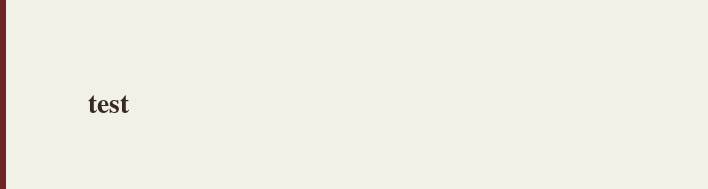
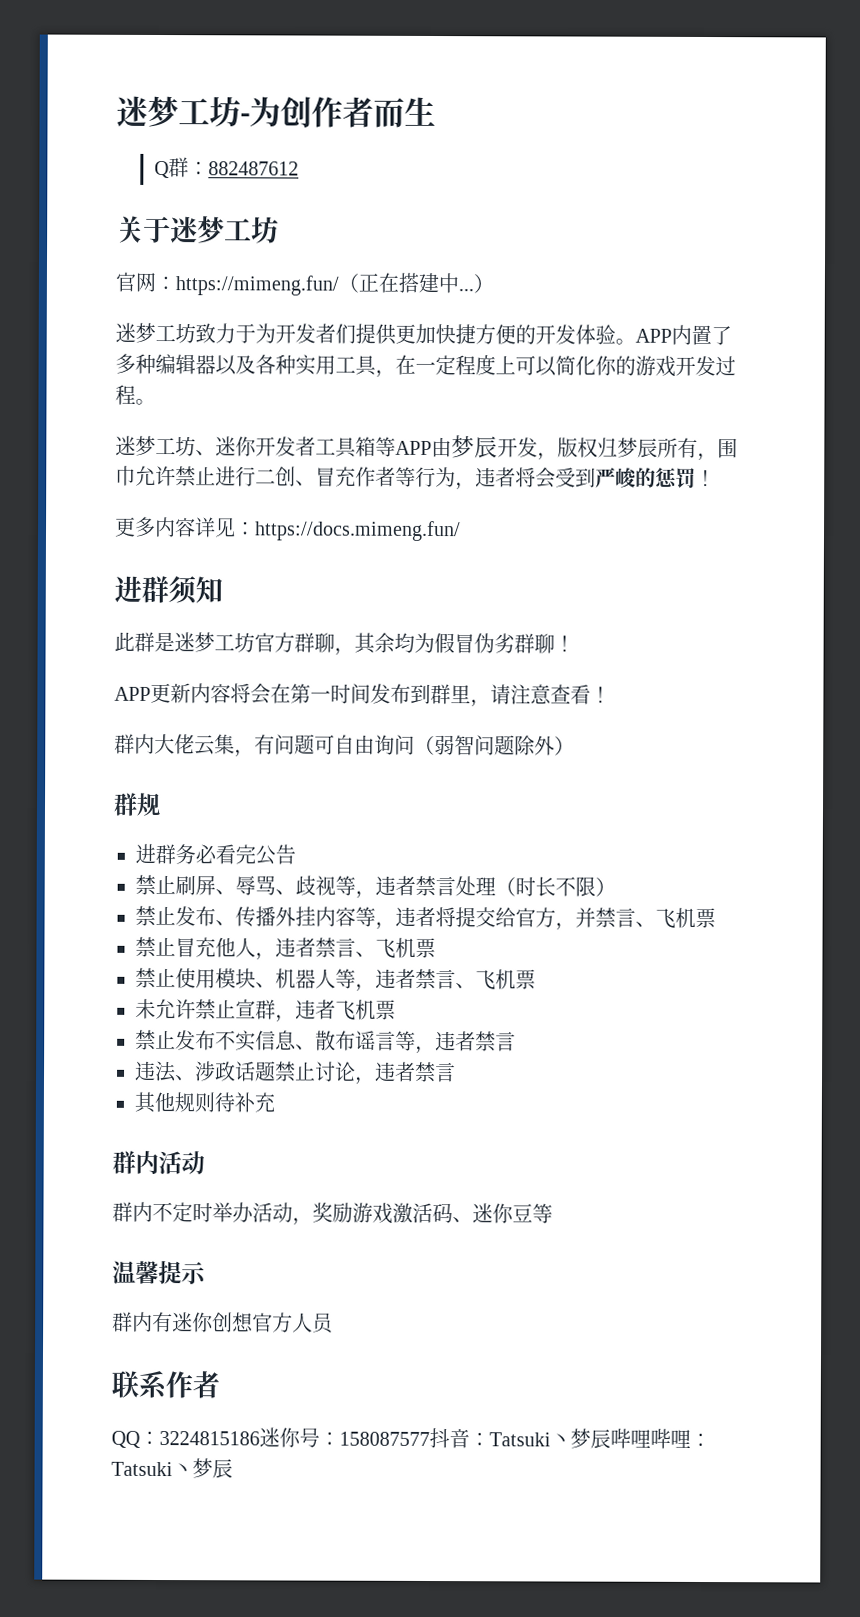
- test
+ 迷梦工坊-为创作者而生
+ Q群：882487612
+ 关于迷梦工坊
+ 官网：https://mimeng.fun/（正在搭建中...）
+ 迷梦工坊致力于为开发者们提供更加快捷方便的开发体验。APP内置了多种编辑器以及各种实用工具，在一定程度上可以简化你的游戏开发过程。
+ 迷梦工坊、迷你开发者工具箱等APP由梦辰开发，版权归梦辰所有，围巾允许禁止进行二创、冒充作者等行为，违者将会受到严峻的惩罚！
+ 更多内容详见：https://docs.mimeng.fun/
+ 进群须知
+ 此群是迷梦工坊官方群聊，其余均为假冒伪劣群聊！
+ APP更新内容将会在第一时间发布到群里，请注意查看！
+ 群内大佬云集，有问题可自由询问（弱智问题除外）
+ 群规
+ 进群务必看完公告
+ 禁止刷屏、辱骂、歧视等，违者禁言处理（时长不限）
+ 禁止发布、传播外挂内容等，违者将提交给官方，并禁言、飞机票
+ 禁止冒充他人，违者禁言、飞机票
+ 禁止使用模块、机器人等，违者禁言、飞机票
+ 未允许禁止宣群，违者飞机票
+ 禁止发布不实信息、散布谣言等，违者禁言
+ 违法、涉政话题禁止讨论，违者禁言
+ 其他规则待补充
+ 群内活动
+ 群内不定时举办活动，奖励游戏激活码、迷你豆等
+ 温馨提示
+ 群内有迷你创想官方人员
+ 联系作者
+ QQ：3224815186迷你号：158087577抖音：Tatsuki丶梦辰哔哩哔哩：Tatsuki丶梦辰

